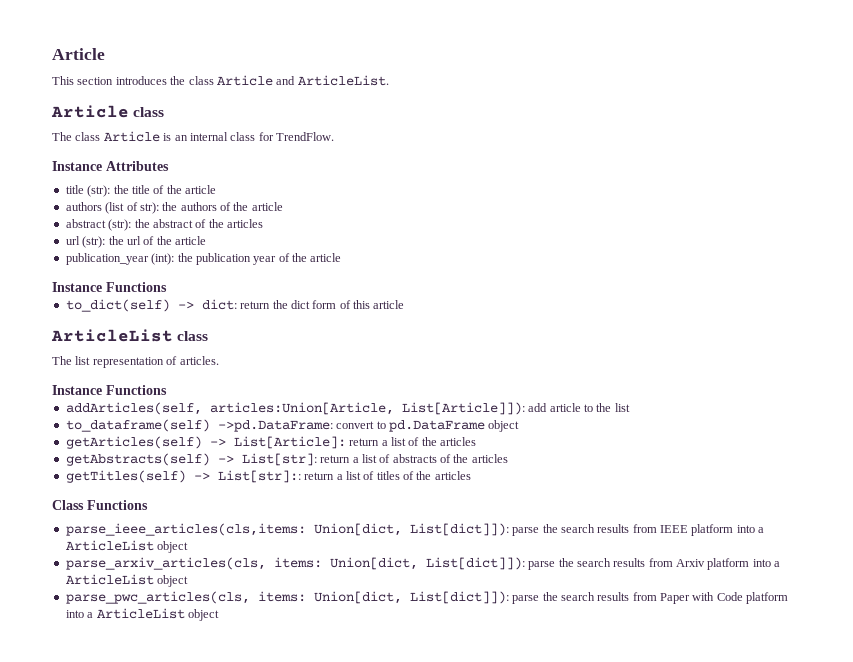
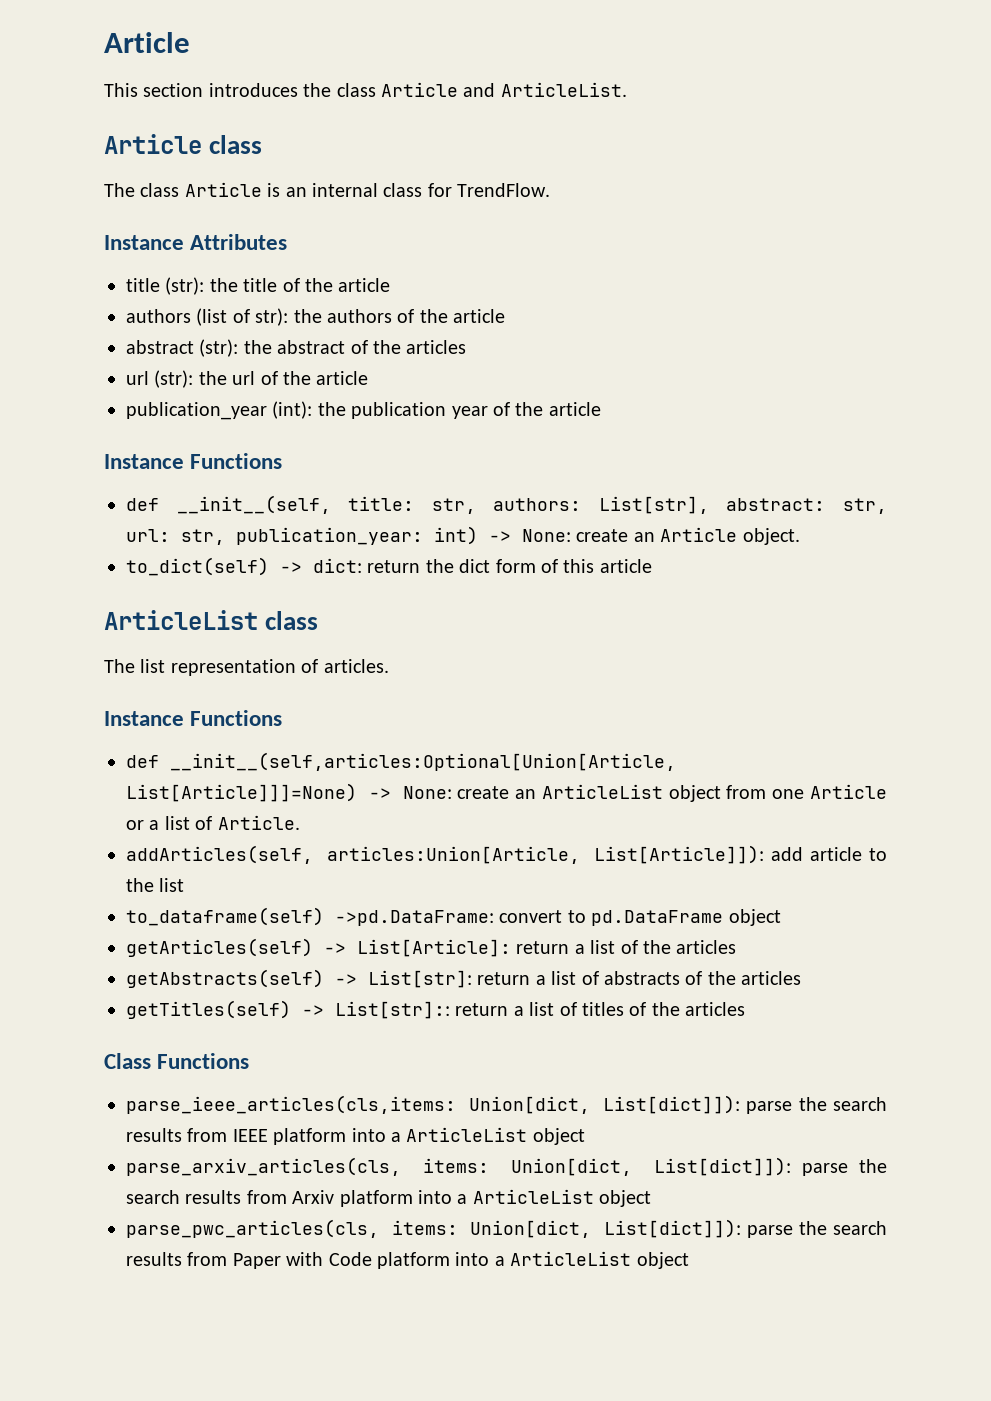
+ def __init__(self, title: str, authors: List[str], abstract: str, url: str, publication_year: int) -> None: create an Article object.
+ def __init__(self,articles:Optional[Union[Article, List[Article]]]=None) -> None: create an ArticleList object from one Article or a list of Article.

